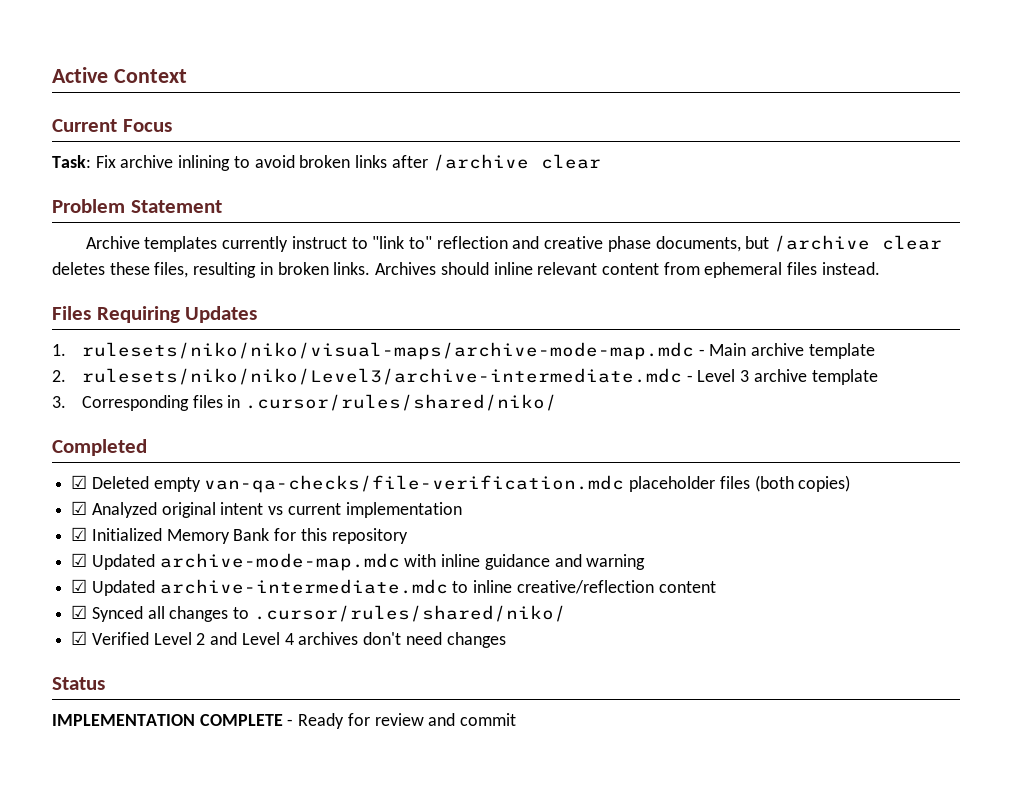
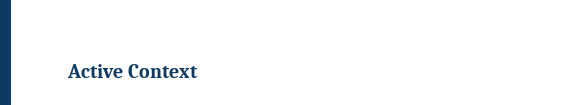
- Current Focus
- Task: Fix archive inlining to avoid broken links after /archive clear
- Problem Statement
- Archive templates currently instruct to "link to" reflection and creative phase documents, but /archive clear deletes these files, resulting in broken links. Archives should inline relevant content from ephemeral files instead.
- Files Requiring Updates
- 1. rulesets/niko/niko/visual-maps/archive-mode-map.mdc - Main archive template
- 2. rulesets/niko/niko/Level3/archive-intermediate.mdc - Level 3 archive template
- 3. Corresponding files in .cursor/rules/shared/niko/
- Completed
- ☑ Deleted empty van-qa-checks/file-verification.mdc placeholder files (both copies)
- ☑ Analyzed original intent vs current implementation
- ☑ Initialized Memory Bank for this repository
- ☑ Updated archive-mode-map.mdc with inline guidance and warning
- ☑ Updated archive-intermediate.mdc to inline creative/reflection content
- ☑ Synced all changes to .cursor/rules/shared/niko/
- ☑ Verified Level 2 and Level 4 archives don't need changes
- Status
- IMPLEMENTATION COMPLETE - Ready for review and commit

